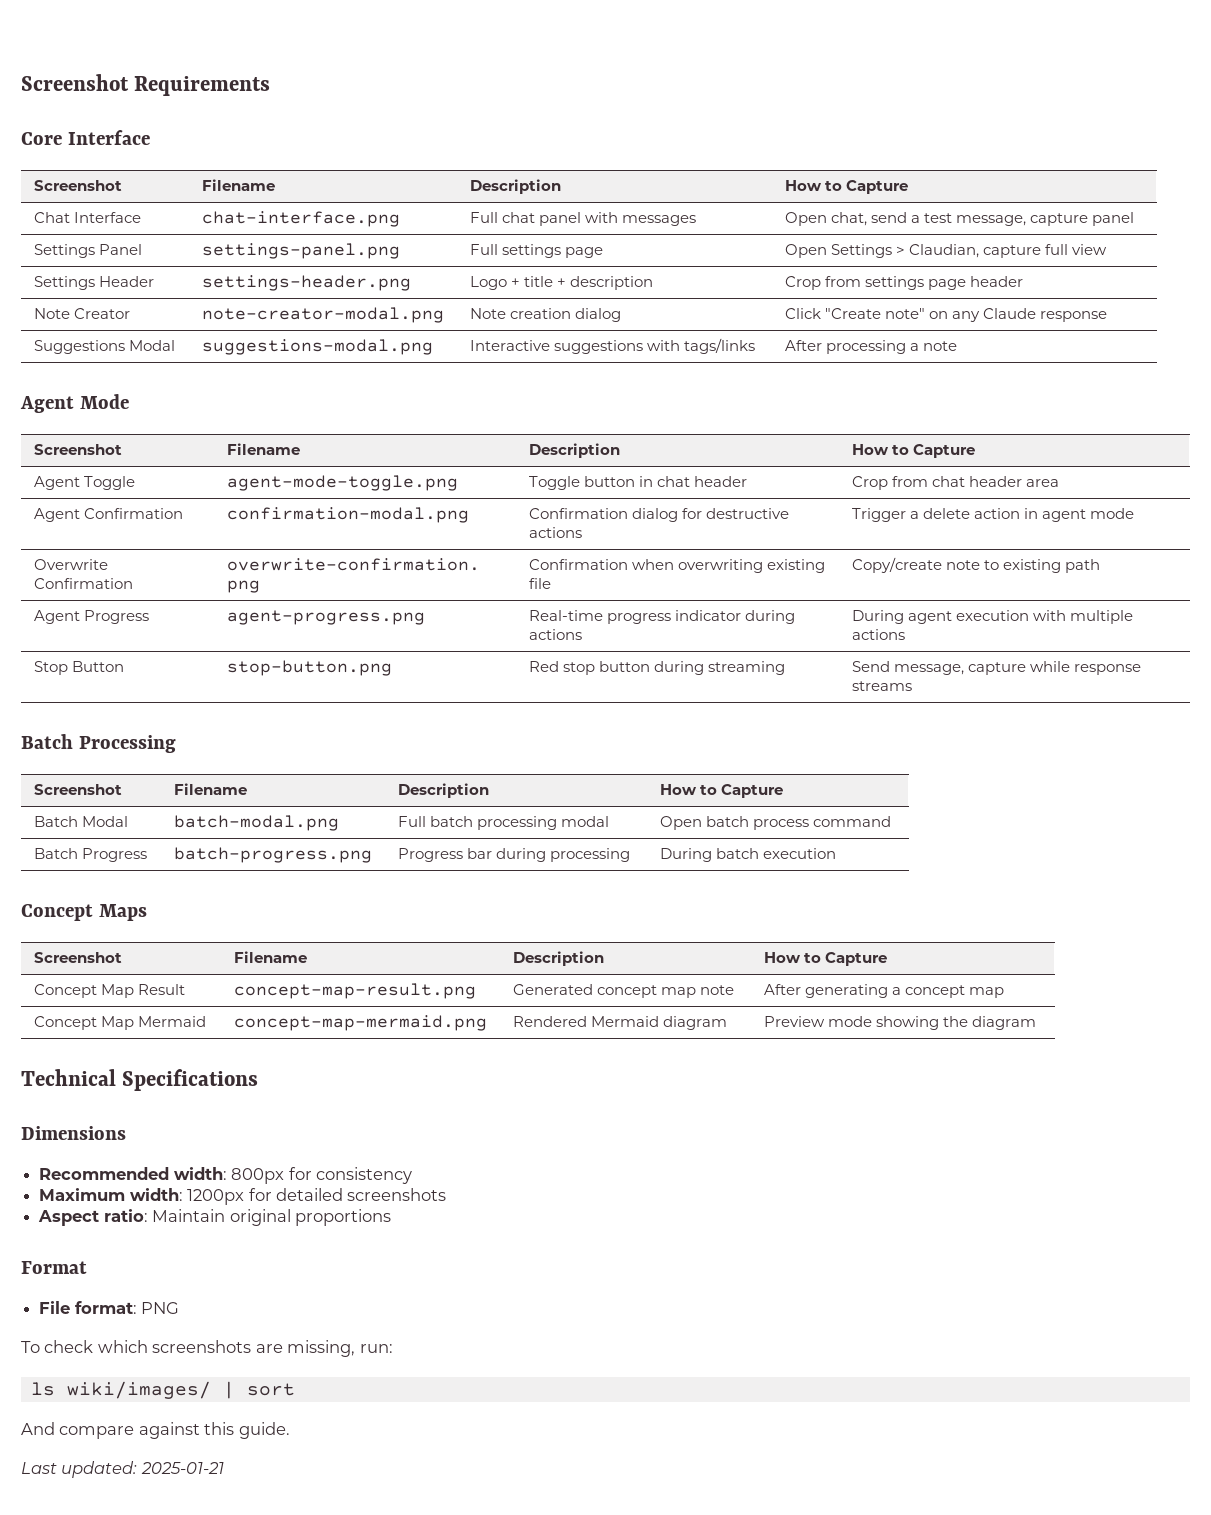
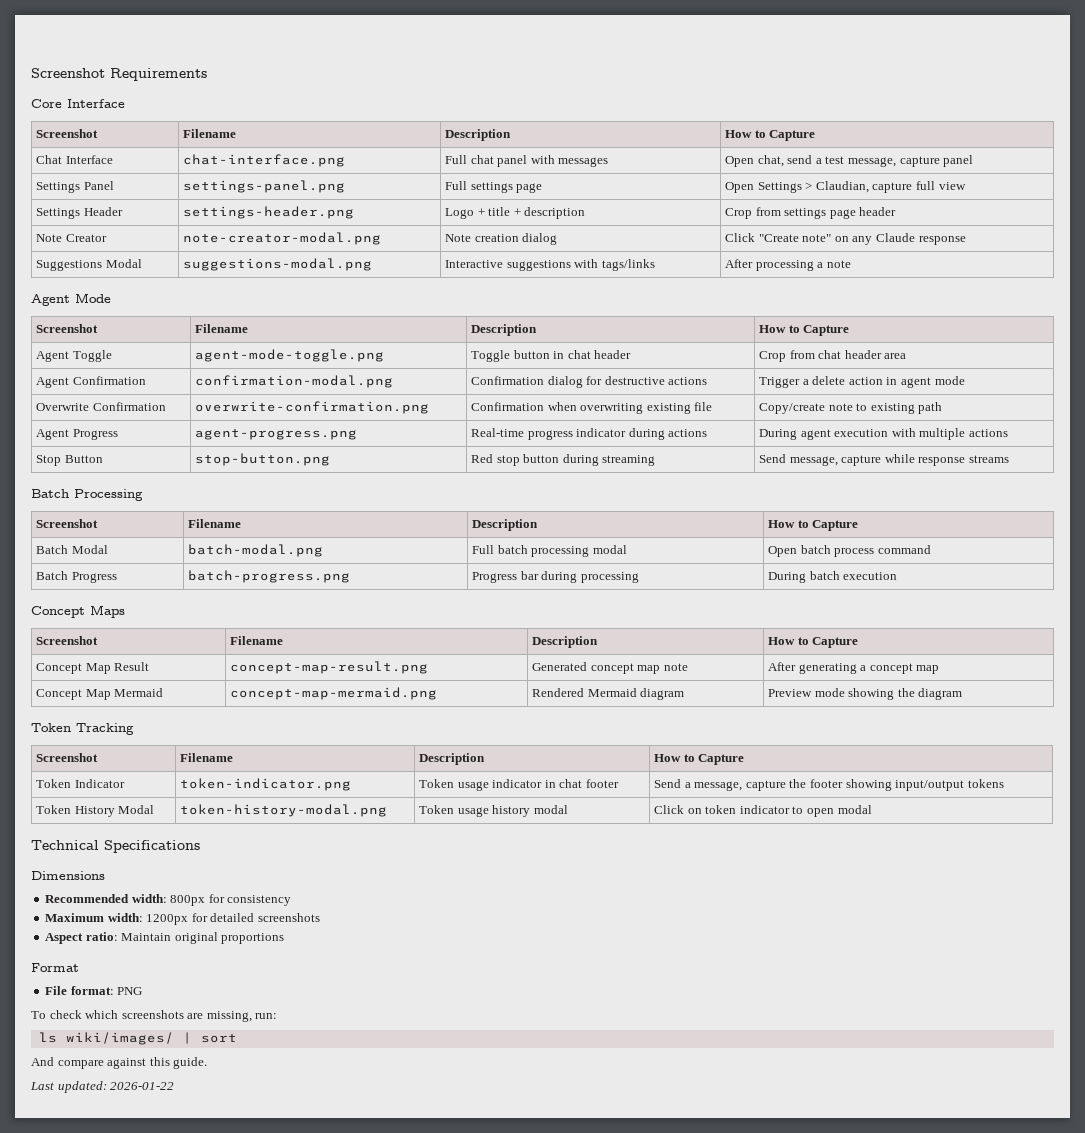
+ Token Tracking
+ Screenshot | Filename | Description | How to Capture
+ Token Indicator | token-indicator.png | Token usage indicator in chat footer | Send a message, capture the footer showing input/output tokens
+ Token History Modal | token-history-modal.png | Token usage history modal | Click on token indicator to open modal
- Last updated: 2025-01-21
+ Last updated: 2026-01-22

